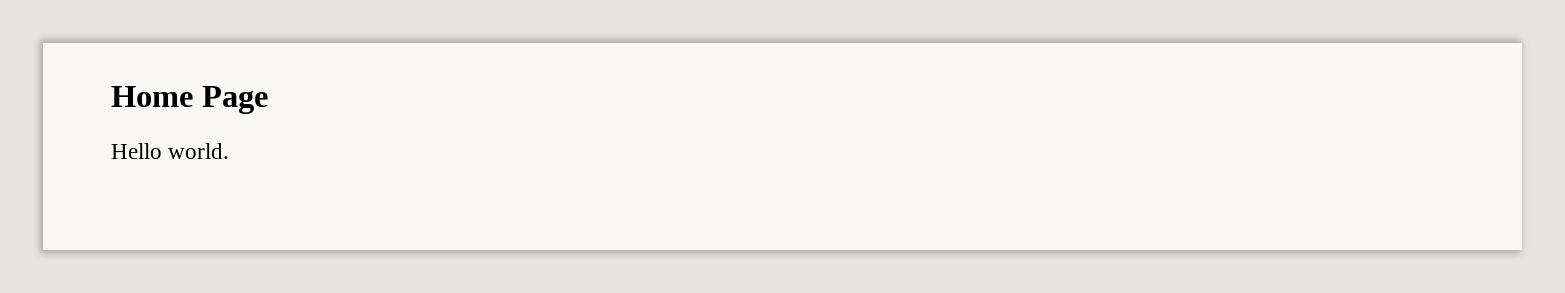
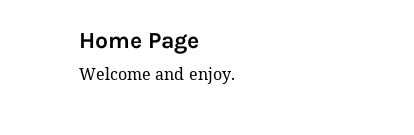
- Hello world.
+ Welcome and enjoy.

